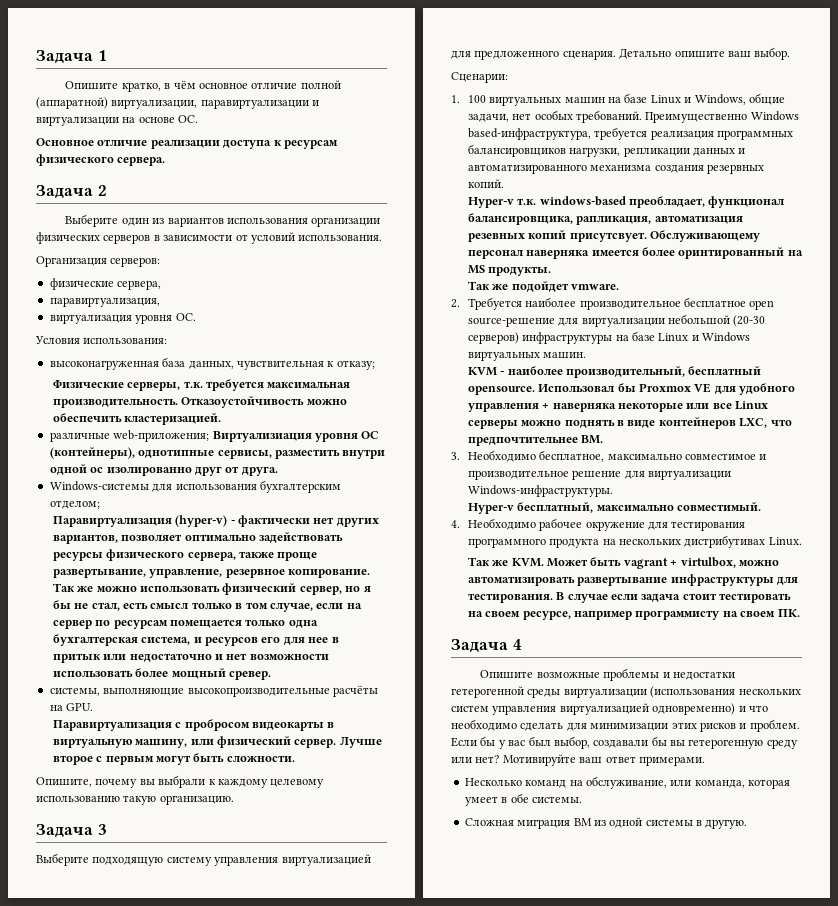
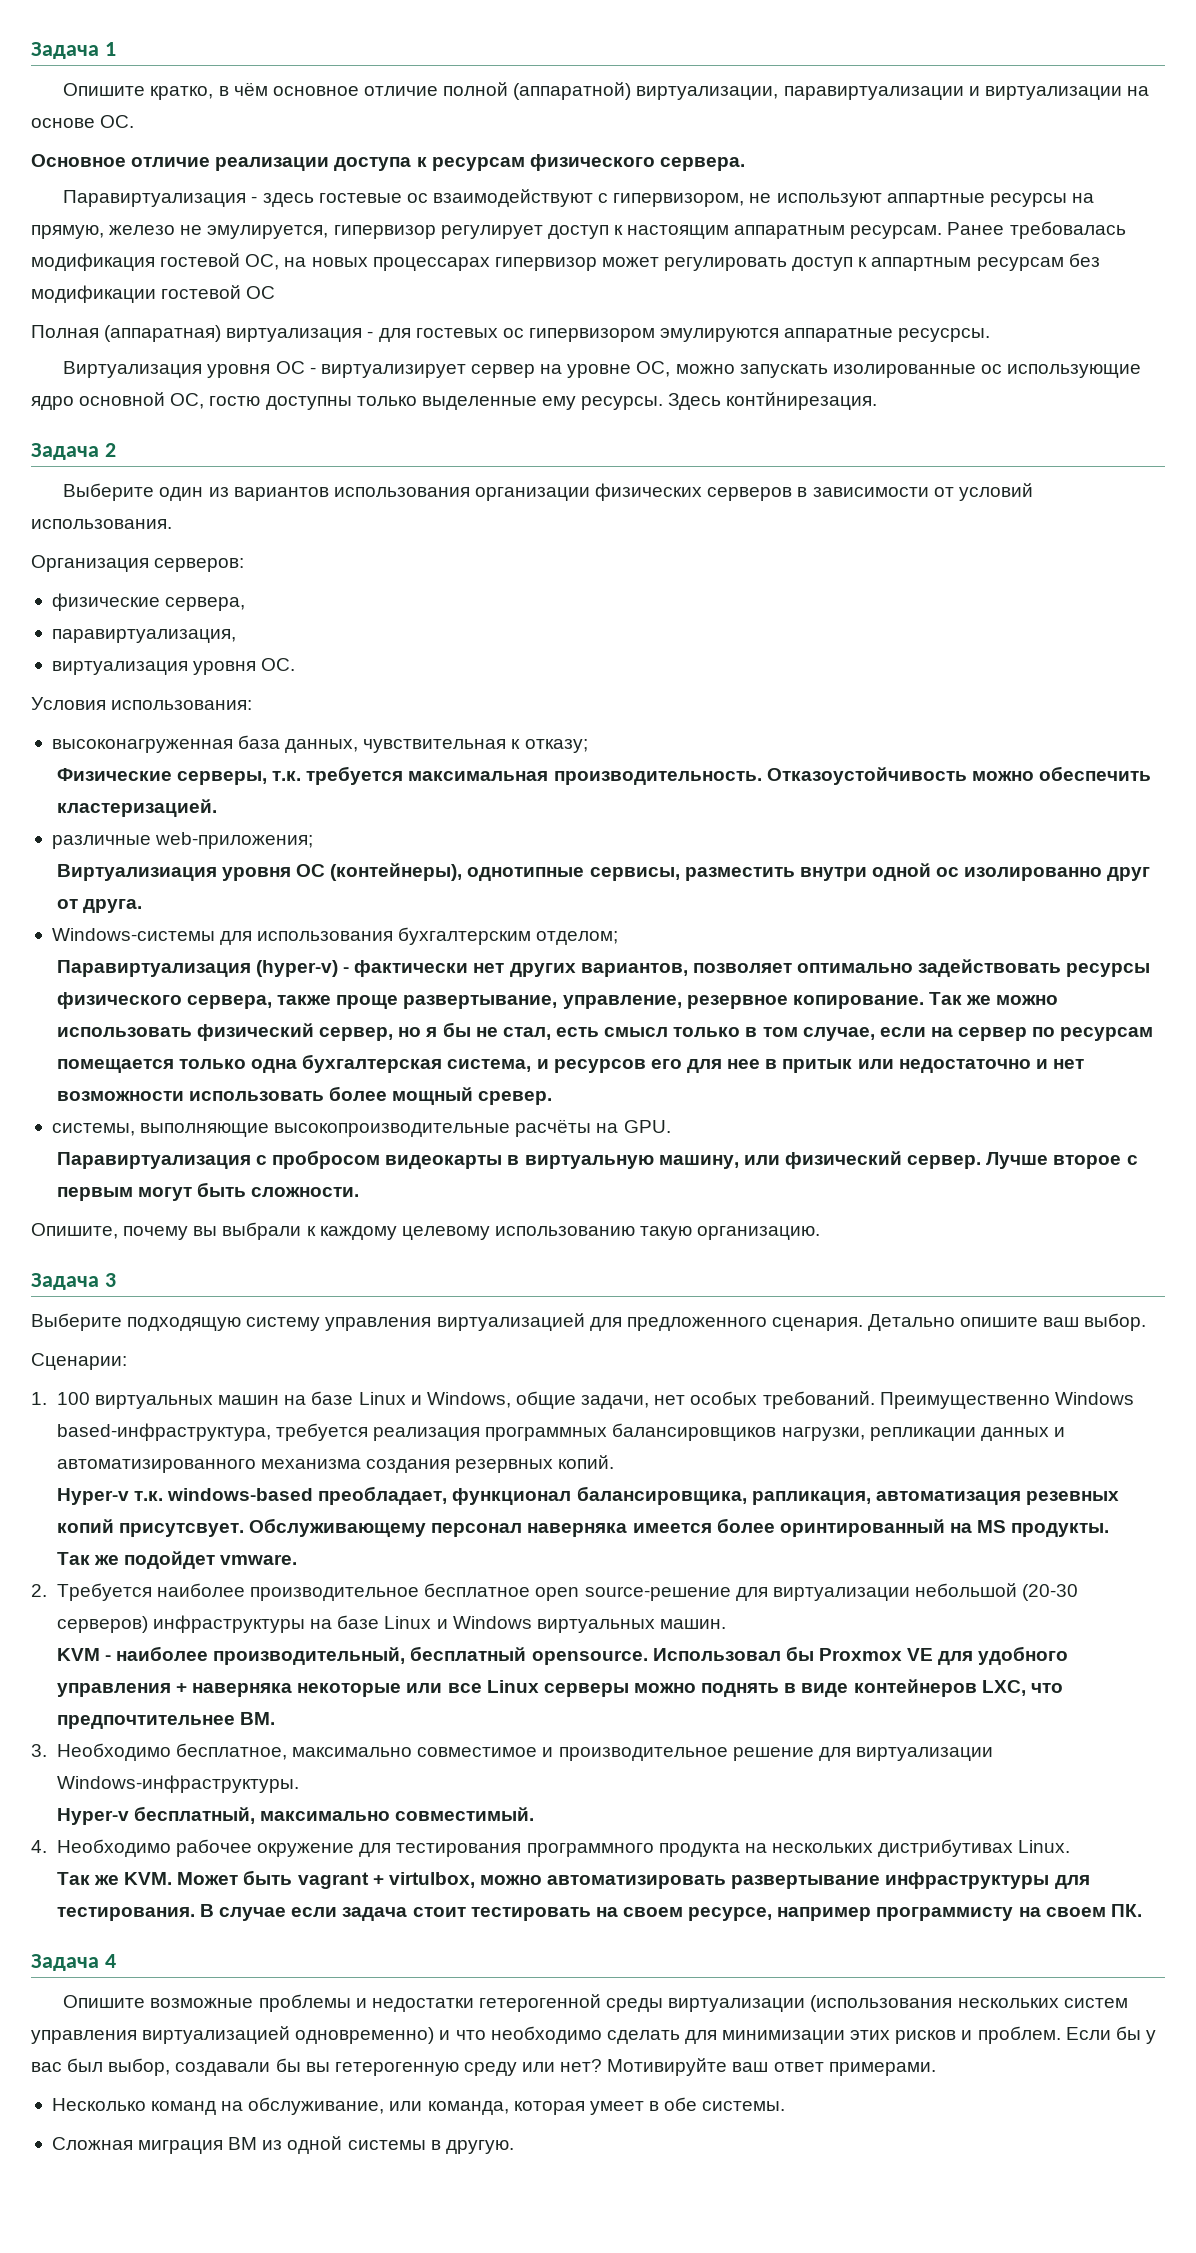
+ Паравиртуализация - здесь гостевые ос взаимодействуют с гипервизором, не используют аппартные ресурсы на прямую, железо не эмулируется, гипервизор регулирует доступ к настоящим аппаратным ресурсам. Ранее требовалась модификация гостевой ОС, на новых процессарах гипервизор может регулировать доступ к аппартным ресурсам без модификации гостевой ОС
+ Полная (аппаратная) виртуализация - для гостевых ос гипервизором эмулируются аппаратные ресусрсы.
+ Виртуализация уровня ОС - виртуализирует сервер на уровне ОС, можно запускать изолированные ос использующие ядро основной ОС, гостю доступны только выделенные ему ресурсы. Здесь контйнирезация.
- различные web-приложения; Виртуализиация уровня ОС (контейнеры), однотипные сервисы, разместить внутри одной ос изолированно друг от друга.
+ различные web-приложения;
+ Виртуализиация уровня ОС (контейнеры), однотипные сервисы, разместить внутри одной ос изолированно друг от друга.

